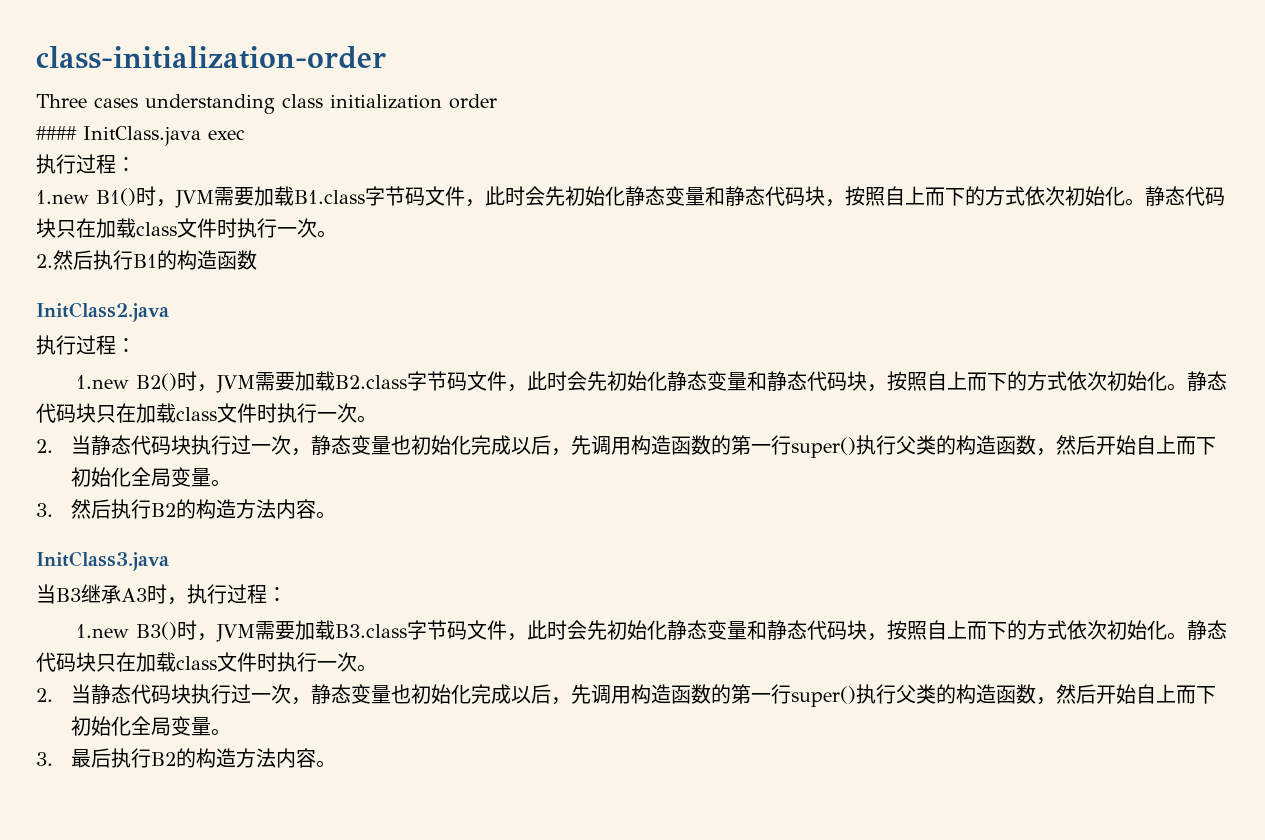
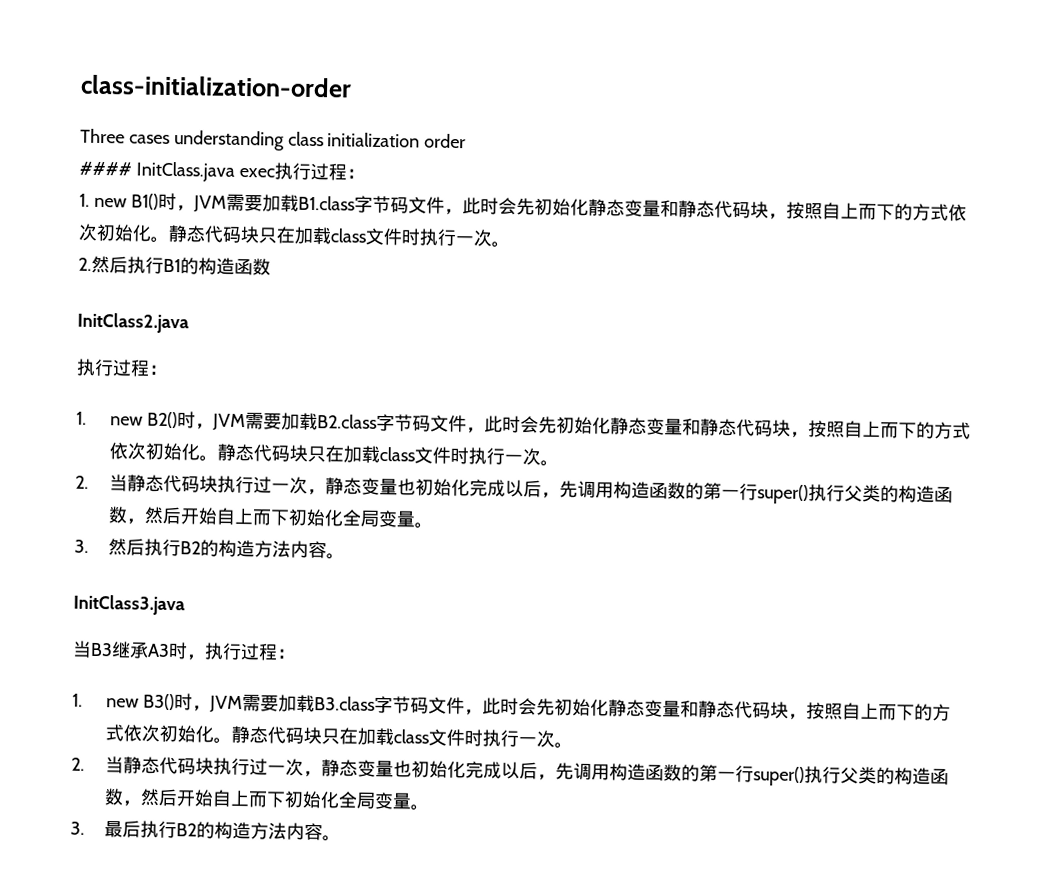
- #### InitClass.java exec
- 执行过程：
- 1.new B1()时，JVM需要加载B1.class字节码文件，此时会先初始化静态变量和静态代码块，按照自上而下的方式依次初始化。
+ #### InitClass.java exec执行过程：
+ 1. new B1()时，JVM需要加载B1.class字节码文件，此时会先初始化静态变量和静态代码块，按照自上而下的方式依次初始化。
- 1.new B2()时，JVM需要加载B2.class字节码文件，此时会先初始化静态变量和静态代码块，按照自上而下的方式依次初始化。
+ 1. new B2()时，JVM需要加载B2.class字节码文件，此时会先初始化静态变量和静态代码块，按照自上而下的方式依次初始化。
- 1.new B3()时，JVM需要加载B3.class字节码文件，此时会先初始化静态变量和静态代码块，按照自上而下的方式依次初始化。
+ 1. new B3()时，JVM需要加载B3.class字节码文件，此时会先初始化静态变量和静态代码块，按照自上而下的方式依次初始化。

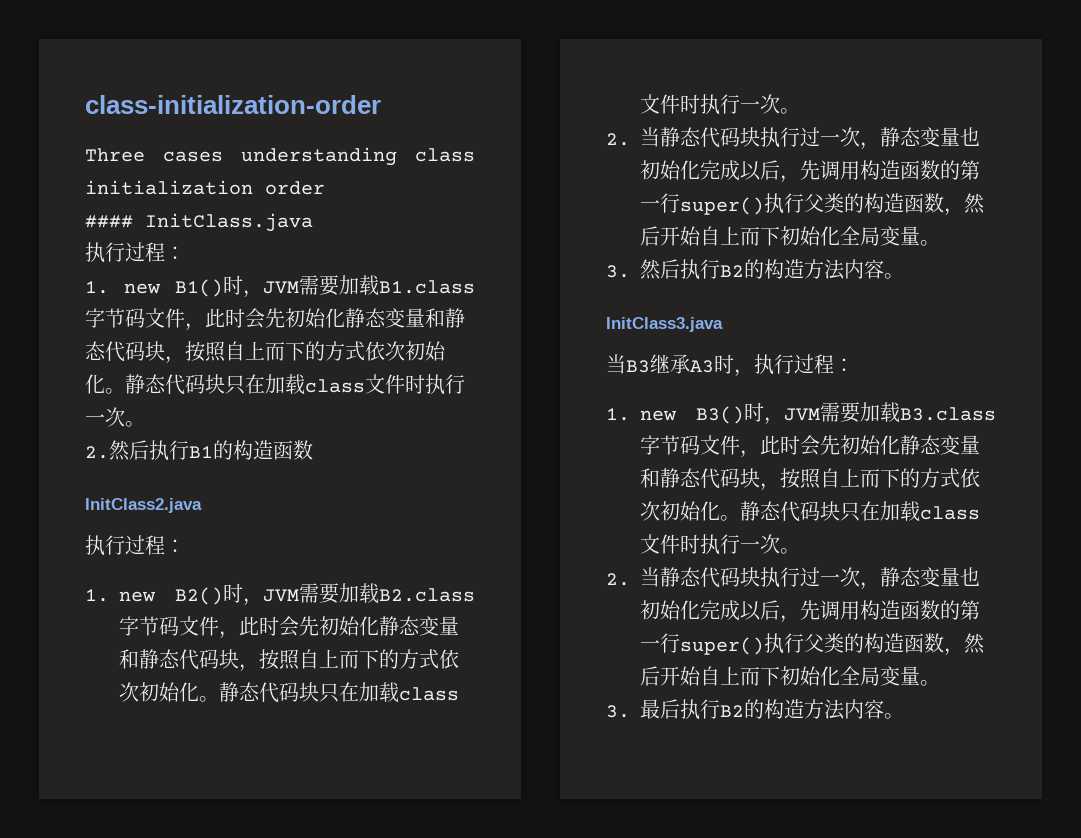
- #### InitClass.java exec执行过程：
+ #### InitClass.java
+ 执行过程：

